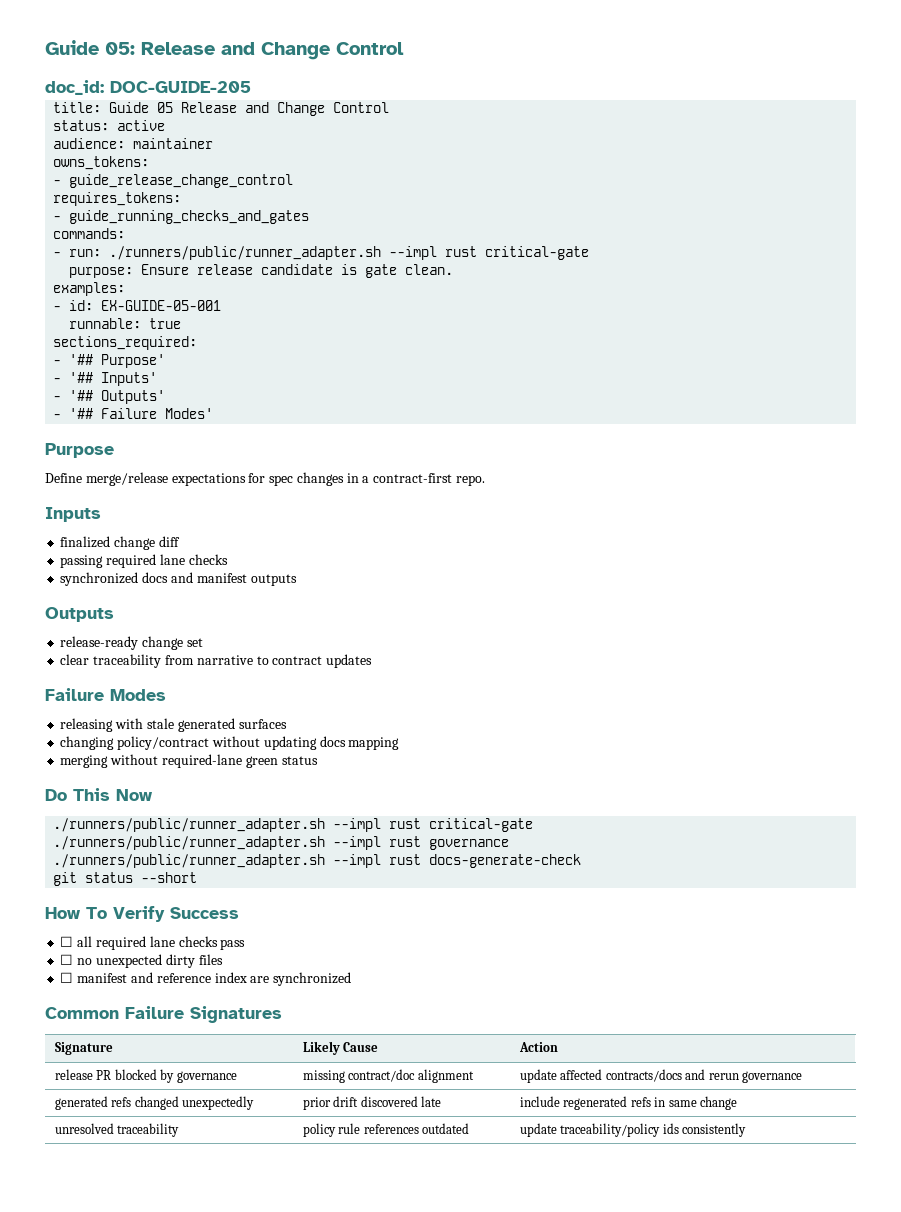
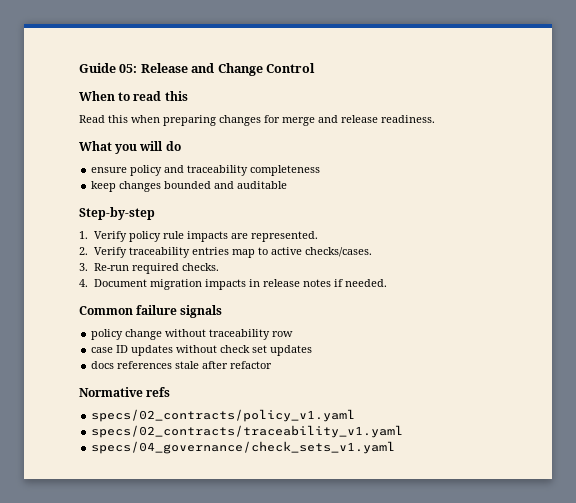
- doc_id: DOC-GUIDE-205
- title: Guide 05 Release and Change Control
- status: active
- audience: maintainer
- owns_tokens:
- - guide_release_change_control
- requires_tokens:
- - guide_running_checks_and_gates
- commands:
- - run: ./runners/public/runner_adapter.sh --impl rust critical-gate
- purpose: Ensure release candidate is gate clean.
- examples:
- - id: EX-GUIDE-05-001
- runnable: true
- sections_required:
- - '## Purpose'
- - '## Inputs'
- - '## Outputs'
- - '## Failure Modes'
- Purpose
- Define merge/release expectations for spec changes in a contract-first repo.
- Inputs
- finalized change diff
- passing required lane checks
- synchronized docs and manifest outputs
- Outputs
- release-ready change set
- clear traceability from narrative to contract updates
- Failure Modes
- releasing with stale generated surfaces
- changing policy/contract without updating docs mapping
- merging without required-lane green status
- Do This Now
- ./runners/public/runner_adapter.sh --impl rust critical-gate
- ./runners/public/runner_adapter.sh --impl rust governance
- ./runners/public/runner_adapter.sh --impl rust docs-generate-check
- git status --short
- How To Verify Success
- ☐ all required lane checks pass
- ☐ no unexpected dirty files
- ☐ manifest and reference index are synchronized
- Common Failure Signatures
- Signature | Likely Cause | Action
- release PR blocked by governance | missing contract/doc alignment | update affected contracts/docs and rerun governance
- generated refs changed unexpectedly | prior drift discovered late | include regenerated refs in same change
- unresolved traceability | policy rule references outdated | update traceability/policy ids consistently
+ When to read this
+ Read this when preparing changes for merge and release readiness.
+ What you will do
+ ensure policy and traceability completeness
+ keep changes bounded and auditable
+ Step-by-step
+ 1. Verify policy rule impacts are represented.
+ 2. Verify traceability entries map to active checks/cases.
+ 3. Re-run required checks.
+ 4. Document migration impacts in release notes if needed.
+ Common failure signals
+ policy change without traceability row
+ case ID updates without check set updates
+ docs references stale after refactor
+ Normative refs
+ specs/02_contracts/policy_v1.yaml
+ specs/02_contracts/traceability_v1.yaml
+ specs/04_governance/check_sets_v1.yaml

